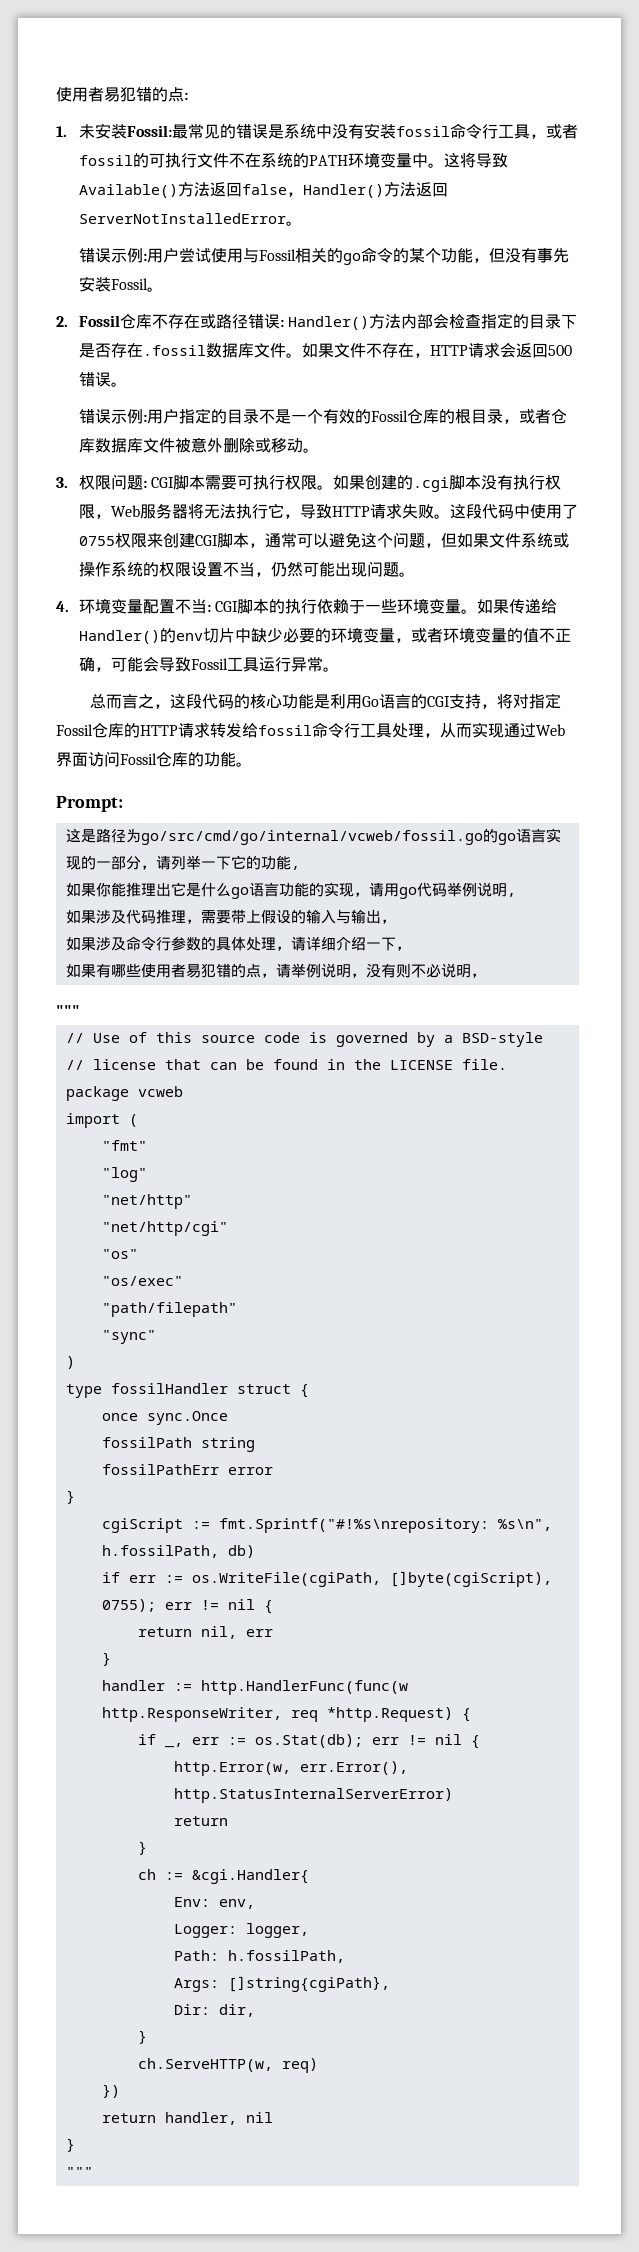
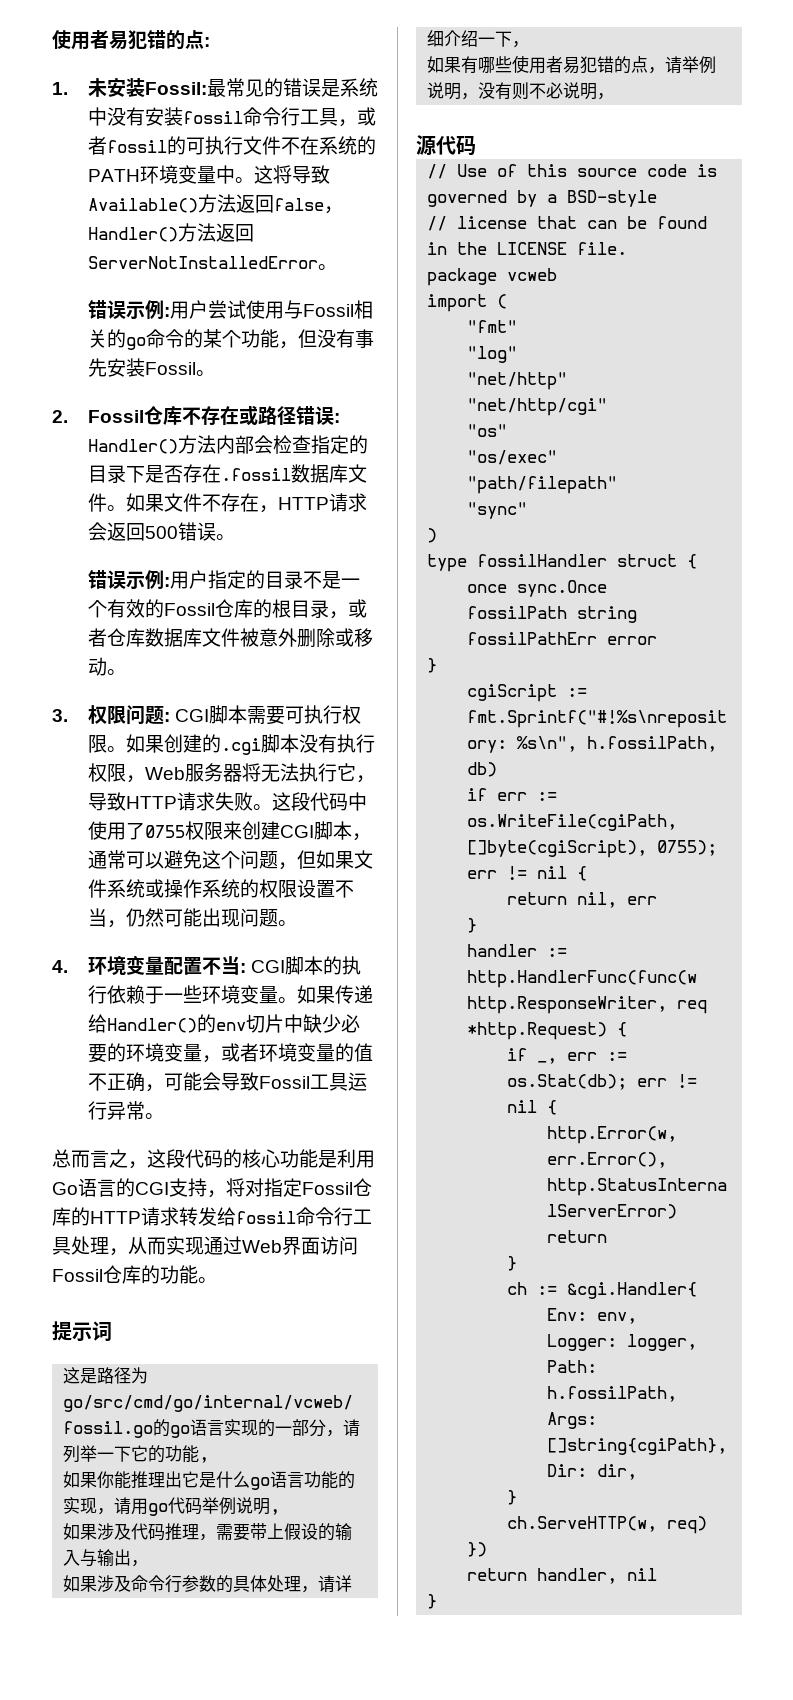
- Prompt:
+ 提示词
  如果有哪些使用者易犯错的点，请举例说明，没有则不必说明，
- """
+ 源代码
  return handler, nil
  }
- """

